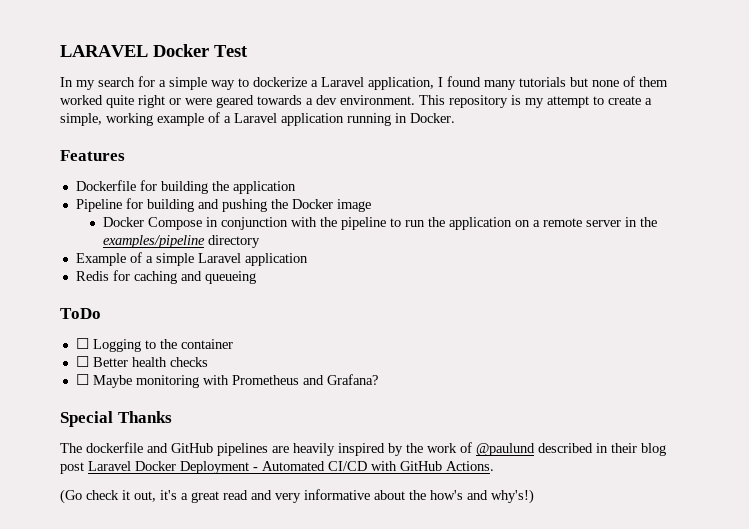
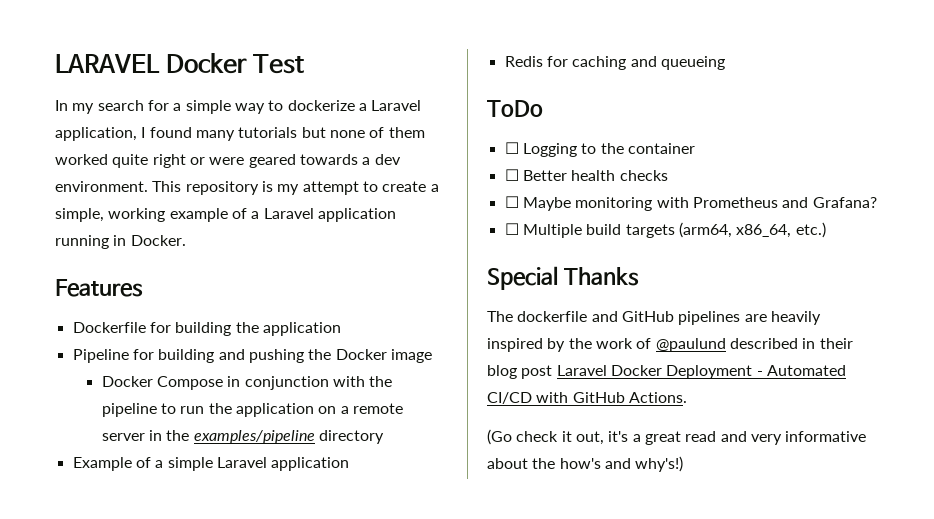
+ ☐ Multiple build targets (arm64, x86_64, etc.)

